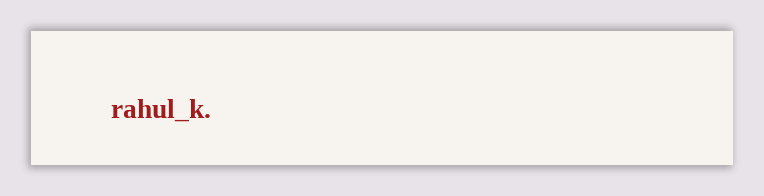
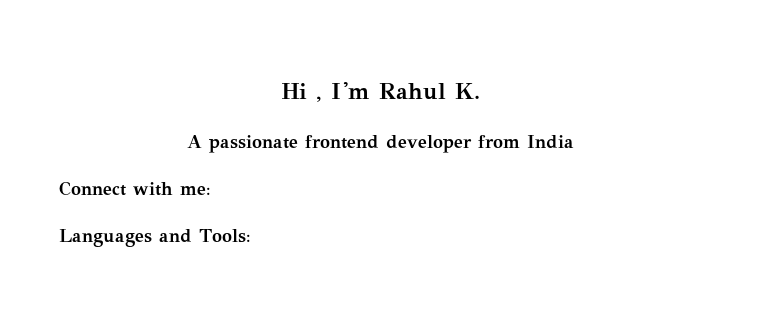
- rahul_k.
+ Hi , I'm Rahul K.
+ A passionate frontend developer from India
+ Connect with me:
+ Languages and Tools:

